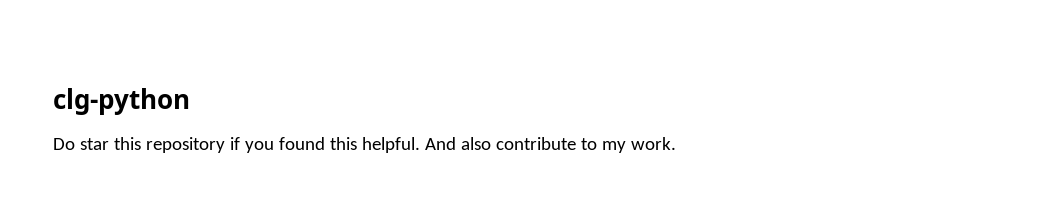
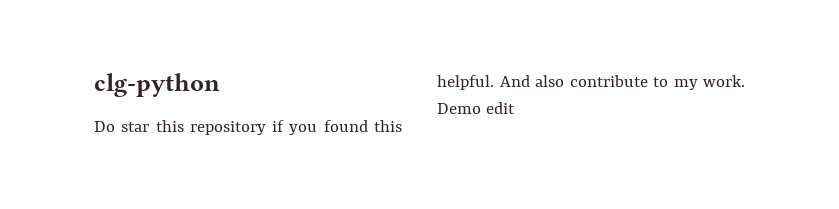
+ Demo edit

